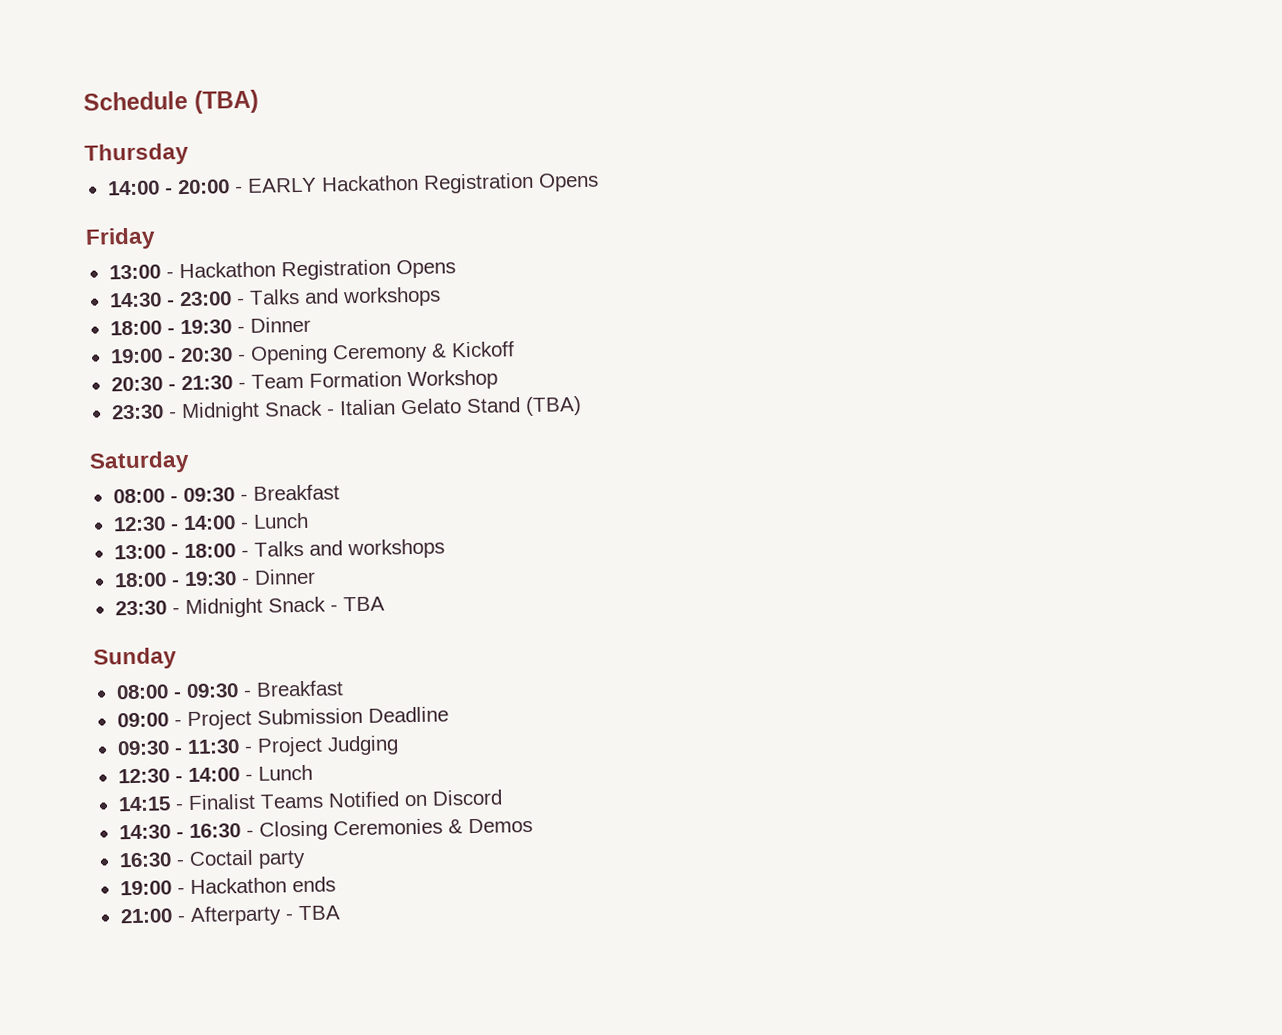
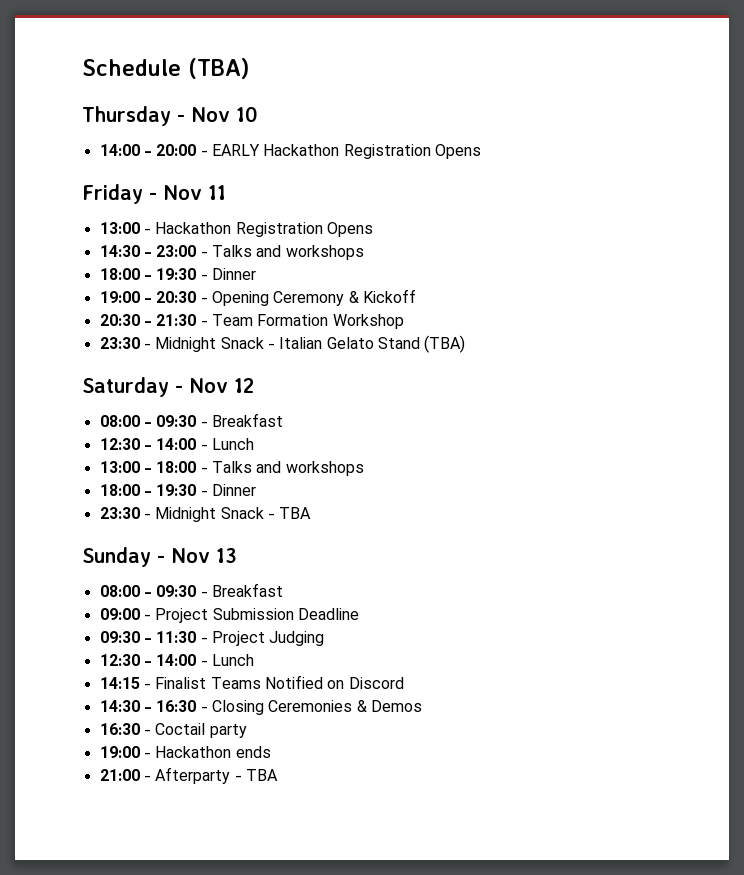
- Thursday
+ Thursday - Nov 10
- Friday
+ Friday - Nov 11
- Saturday
+ Saturday - Nov 12
- Sunday
+ Sunday - Nov 13

